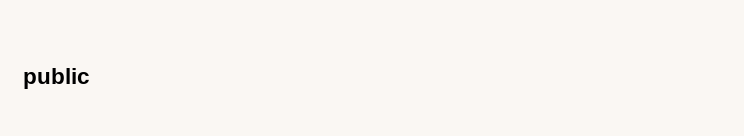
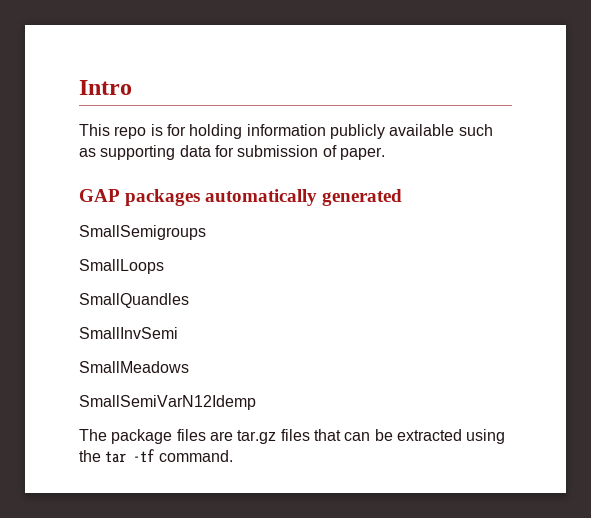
- public
+ Intro
+ This repo is for holding information publicly available such as supporting data for submission of paper.
+ GAP packages automatically generated
+ SmallSemigroups
+ SmallLoops
+ SmallQuandles
+ SmallInvSemi
+ SmallMeadows
+ SmallSemiVarN12Idemp
+ The package files are tar.gz files that can be extracted using the tar -tf command.

